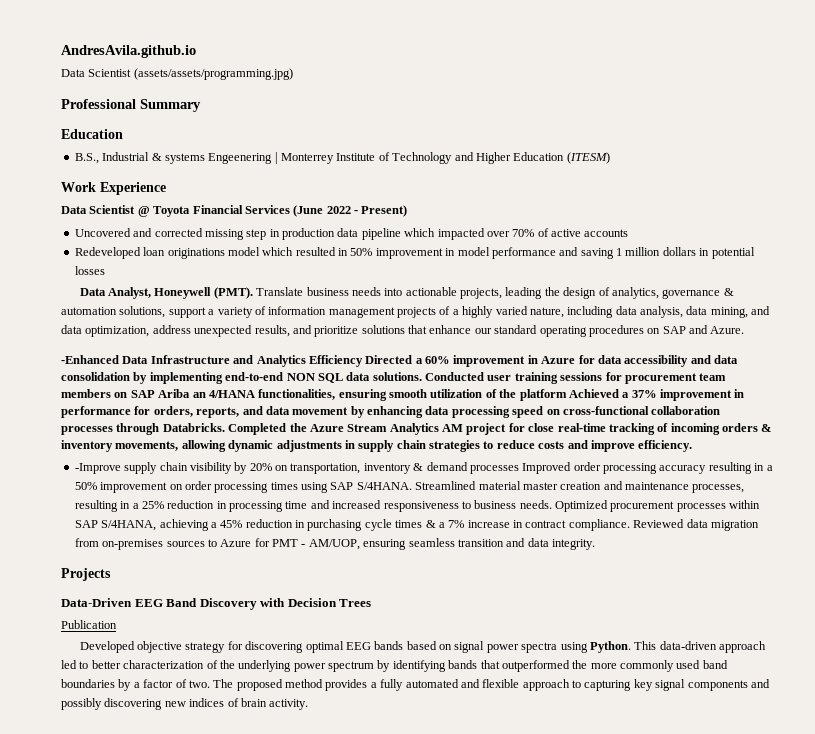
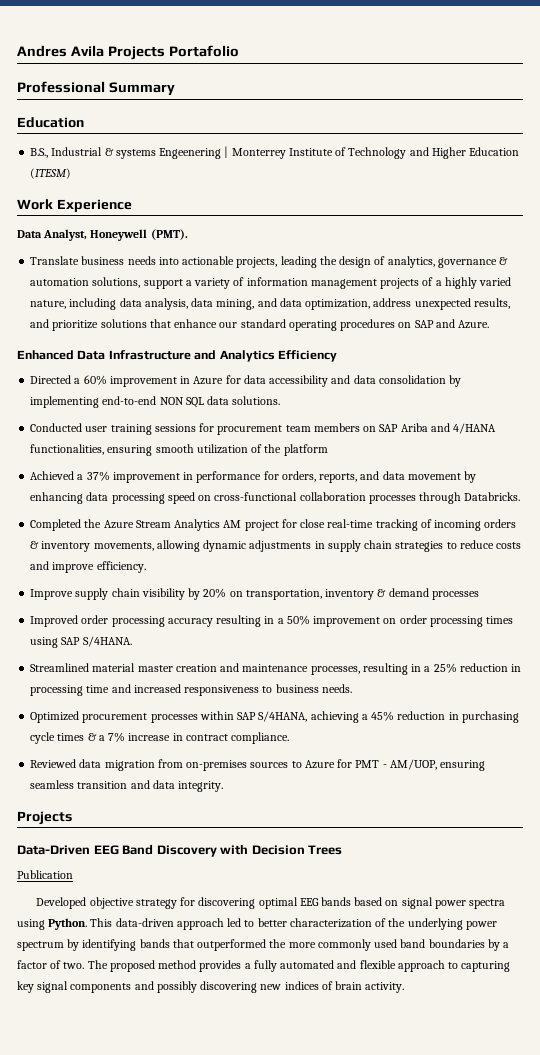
- AndresAvila.github.io
- Data Scientist (assets/assets/programming.jpg)
+ Andres Avila Projects Portafolio
- Data Scientist @ Toyota Financial Services (June 2022 - Present)
- Uncovered and corrected missing step in production data pipeline which impacted over 70% of active accounts
- Redeveloped loan originations model which resulted in 50% improvement in model performance and saving 1 million dollars in potential losses
- Data Analyst, Honeywell (PMT). Translate business needs into actionable projects, leading the design of analytics, governance & automation solutions, support a variety of information management projects of a highly varied nature, including data analysis, data mining, and data optimization, address unexpected results, and prioritize solutions that enhance our standard operating procedures on SAP and Azure.
+ Data Analyst, Honeywell (PMT).
+ Translate business needs into actionable projects, leading the design of analytics, governance & automation solutions, support a variety of information management projects of a highly varied nature, including data analysis, data mining, and data optimization, address unexpected results, and prioritize solutions that enhance our standard operating procedures on SAP and Azure.
- -Enhanced Data Infrastructure and Analytics Efficiency Directed a 60% improvement in Azure for data accessibility and data consolidation by implementing end-to-end NON SQL data solutions. Conducted user training sessions for procurement team members on SAP Ariba an 4/HANA functionalities, ensuring smooth utilization of the platform Achieved a 37% improvement in performance for orders, reports, and data movement by enhancing data processing speed on cross-functional collaboration processes through Databricks. Completed the Azure Stream Analytics AM project for close real-time tracking of incoming orders & inventory movements, allowing dynamic adjustments in supply chain strategies to reduce costs and improve efficiency.
+ Enhanced Data Infrastructure and Analytics Efficiency
+ Directed a 60% improvement in Azure for data accessibility and data consolidation by implementing end-to-end NON SQL data solutions.
+ Conducted user training sessions for procurement team members on SAP Ariba and 4/HANA functionalities, ensuring smooth utilization of the platform
+ Achieved a 37% improvement in performance for orders, reports, and data movement by enhancing data processing speed on cross-functional collaboration processes through Databricks.
+ Completed the Azure Stream Analytics AM project for close real-time tracking of incoming orders & inventory movements, allowing dynamic adjustments in supply chain strategies to reduce costs and improve efficiency.
- -Improve supply chain visibility by 20% on transportation, inventory & demand processes Improved order processing accuracy resulting in a 50% improvement on order processing times using SAP S/4HANA. Streamlined material master creation and maintenance processes, resulting in a 25% reduction in processing time and increased responsiveness to business needs. Optimized procurement processes within SAP S/4HANA, achieving a 45% reduction in purchasing cycle times & a 7% increase in contract compliance. Reviewed data migration from on-premises sources to Azure for PMT - AM/UOP, ensuring seamless transition and data integrity.
+ Improve supply chain visibility by 20% on transportation, inventory & demand processes
+ Improved order processing accuracy resulting in a 50% improvement on order processing times using SAP S/4HANA.
+ Streamlined material master creation and maintenance processes, resulting in a 25% reduction in processing time and increased responsiveness to business needs.
+ Optimized procurement processes within SAP S/4HANA, achieving a 45% reduction in purchasing cycle times & a 7% increase in contract compliance.
+ Reviewed data migration from on-premises sources to Azure for PMT - AM/UOP, ensuring seamless transition and data integrity.

